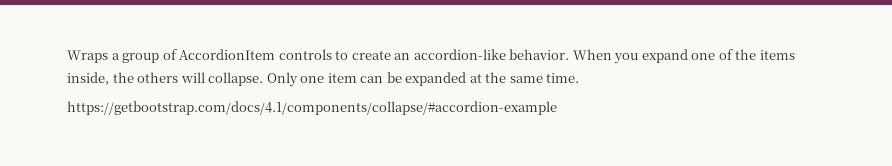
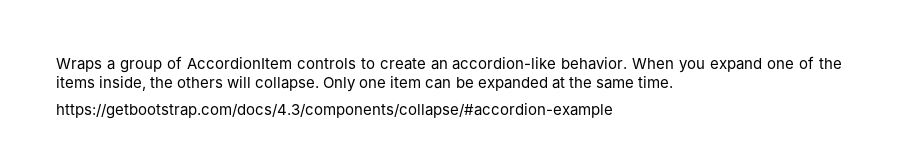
- https://getbootstrap.com/docs/4.1/components/collapse/#accordion-example
+ https://getbootstrap.com/docs/4.3/components/collapse/#accordion-example

